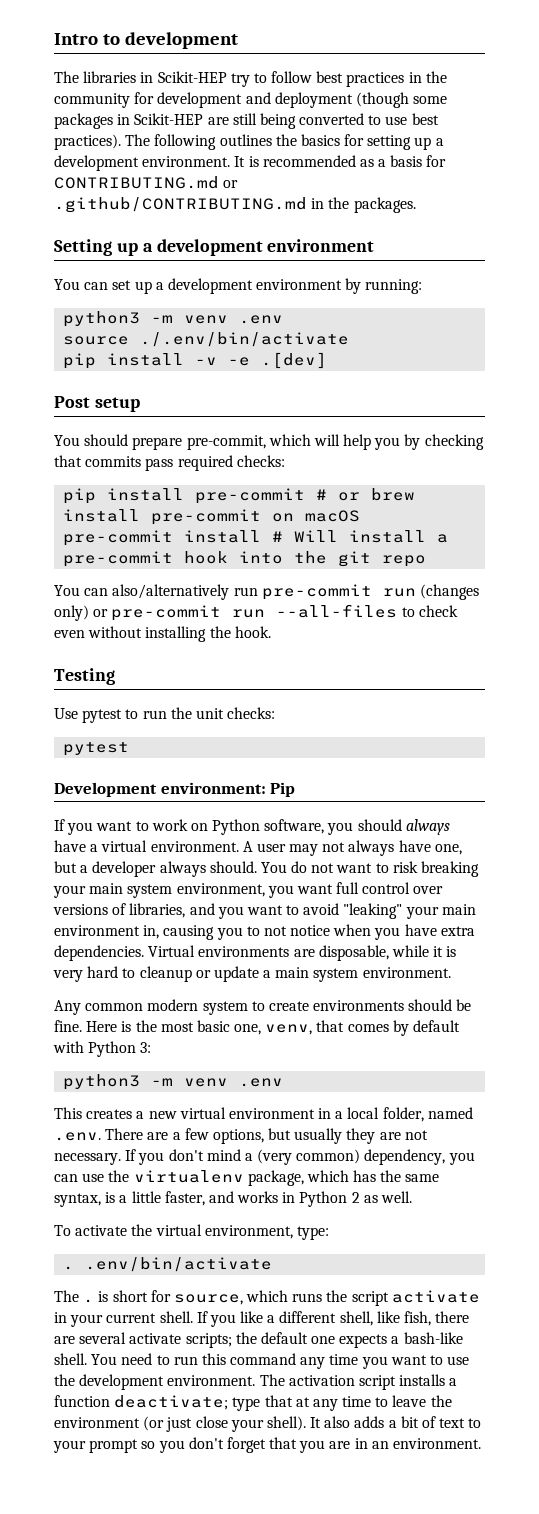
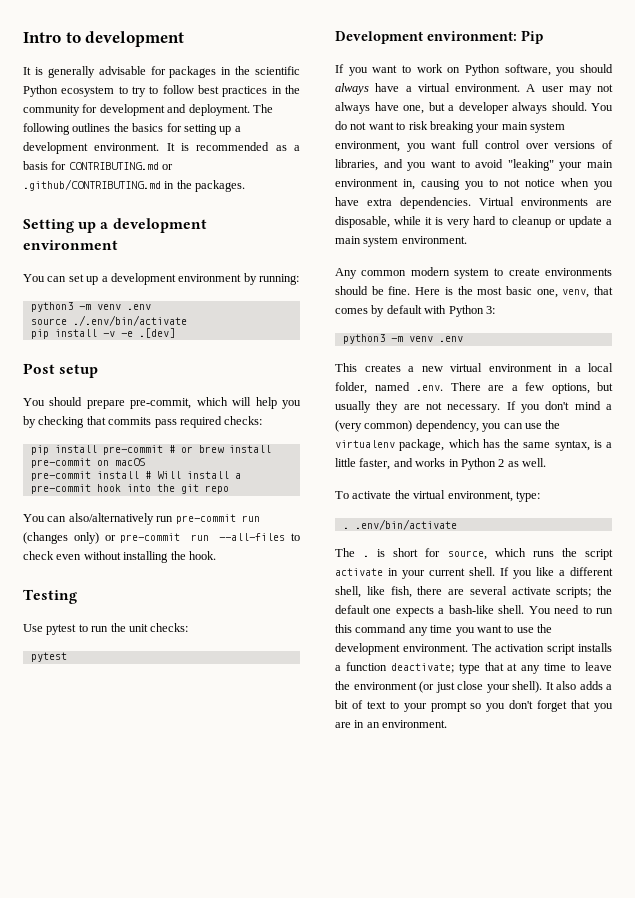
- The libraries in Scikit-HEP try to follow best practices in the community for development and deployment (though some packages in Scikit-HEP are still being converted to use best practices).
+ It is generally advisable for packages in the scientific Python ecosystem to try to follow best practices in the community for development and deployment.

